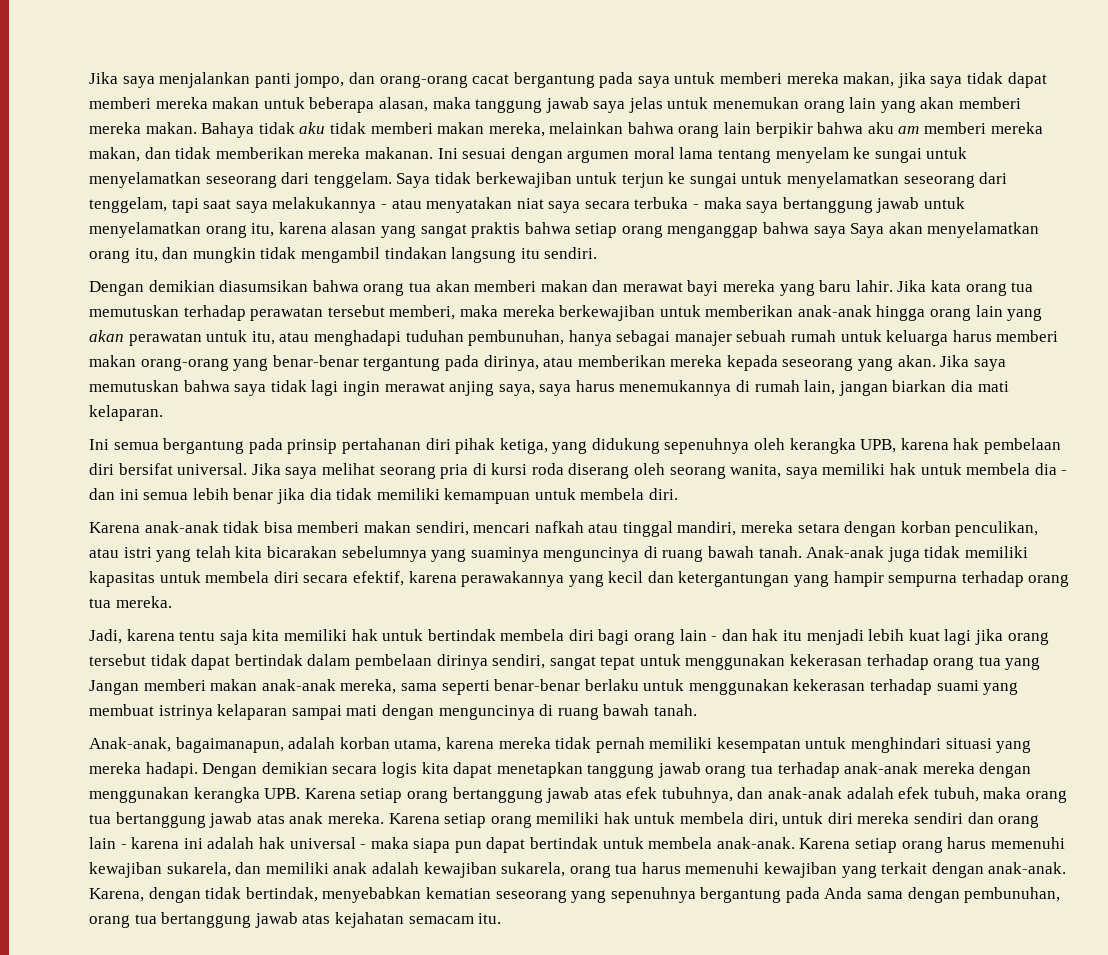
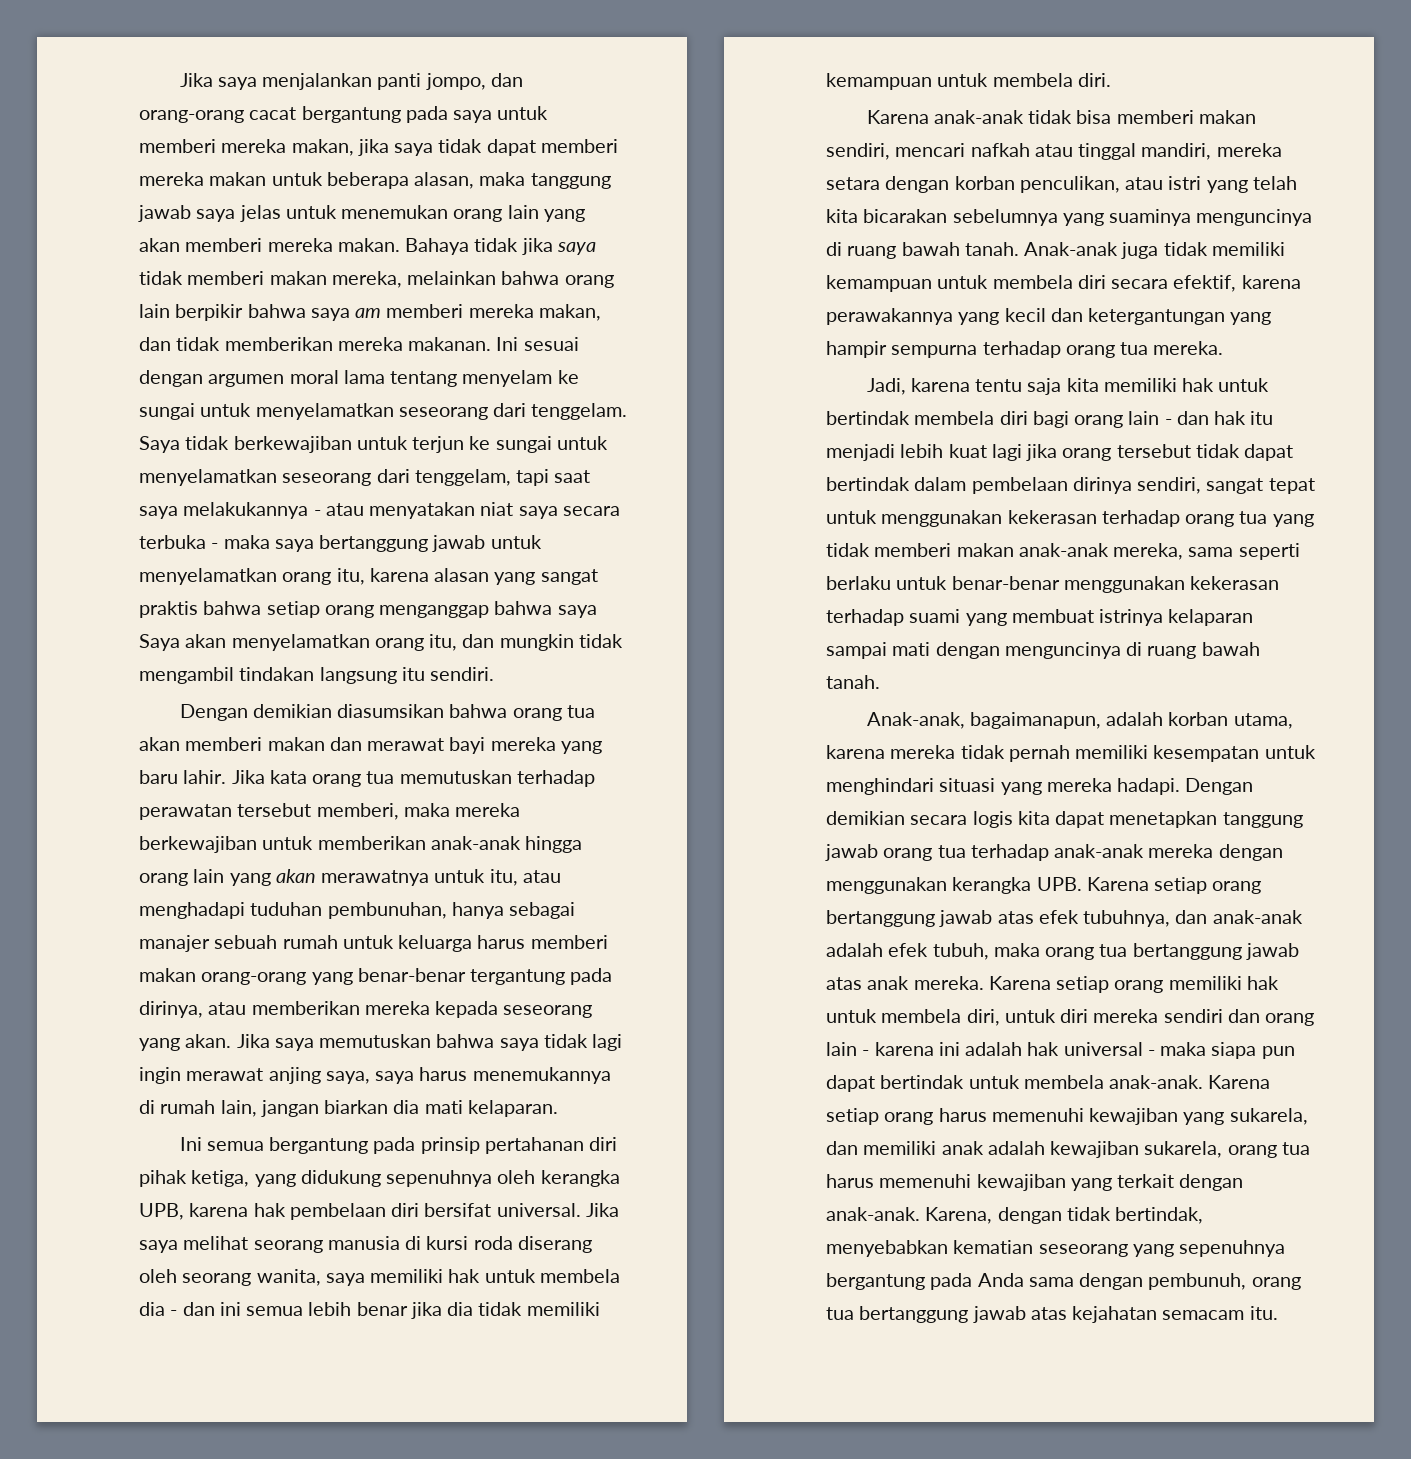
- Bahaya tidak aku tidak memberi makan mereka, melainkan bahwa orang lain berpikir bahwa aku am memberi mereka makan, dan tidak memberikan mereka makanan.
+ Bahaya tidak jika saya tidak memberi makan mereka, melainkan bahwa orang lain berpikir bahwa saya am memberi mereka makan, dan tidak memberikan mereka makanan.
- Jika kata orang tua memutuskan terhadap perawatan tersebut memberi, maka mereka berkewajiban untuk memberikan anak-anak hingga orang lain yang akan perawatan untuk itu, atau menghadapi tuduhan pembunuhan, hanya sebagai manajer sebuah rumah untuk keluarga harus memberi makan orang-orang yang benar-benar tergantung pada dirinya, atau memberikan mereka kepada seseorang yang akan.
+ Jika kata orang tua memutuskan terhadap perawatan tersebut memberi, maka mereka berkewajiban untuk memberikan anak-anak hingga orang lain yang akan merawatnya untuk itu, atau menghadapi tuduhan pembunuhan, hanya sebagai manajer sebuah rumah untuk keluarga harus memberi makan orang-orang yang benar-benar tergantung pada dirinya, atau memberikan mereka kepada seseorang yang akan.
- Jika saya melihat seorang pria di kursi roda diserang oleh seorang wanita, saya memiliki hak untuk membela dia - dan ini semua lebih benar jika dia tidak memiliki kemampuan untuk membela diri.
+ Jika saya melihat seorang manusia di kursi roda diserang oleh seorang wanita, saya memiliki hak untuk membela dia - dan ini semua lebih benar jika dia tidak memiliki kemampuan untuk membela diri.
- Anak-anak juga tidak memiliki kapasitas untuk membela diri secara efektif, karena perawakannya yang kecil dan ketergantungan yang hampir sempurna terhadap orang tua mereka.
+ Anak-anak juga tidak memiliki kemampuan untuk membela diri secara efektif, karena perawakannya yang kecil dan ketergantungan yang hampir sempurna terhadap orang tua mereka.
- Jadi, karena tentu saja kita memiliki hak untuk bertindak membela diri bagi orang lain - dan hak itu menjadi lebih kuat lagi jika orang tersebut tidak dapat bertindak dalam pembelaan dirinya sendiri, sangat tepat untuk menggunakan kekerasan terhadap orang tua yang Jangan memberi makan anak-anak mereka, sama seperti benar-benar berlaku untuk menggunakan kekerasan terhadap suami yang membuat istrinya kelaparan sampai mati dengan menguncinya di ruang bawah tanah.
+ Jadi, karena tentu saja kita memiliki hak untuk bertindak membela diri bagi orang lain - dan hak itu menjadi lebih kuat lagi jika orang tersebut tidak dapat bertindak dalam pembelaan dirinya sendiri, sangat tepat untuk menggunakan kekerasan terhadap orang tua yang tidak memberi makan anak-anak mereka, sama seperti berlaku untuk benar-benar menggunakan kekerasan terhadap suami yang membuat istrinya kelaparan sampai mati dengan menguncinya di ruang bawah tanah.
- Karena setiap orang harus memenuhi kewajiban sukarela, dan memiliki anak adalah kewajiban sukarela, orang tua harus memenuhi kewajiban yang terkait dengan anak-anak.
+ Karena setiap orang harus memenuhi kewajiban yang sukarela, dan memiliki anak adalah kewajiban sukarela, orang tua harus memenuhi kewajiban yang terkait dengan anak-anak.
- Karena, dengan tidak bertindak, menyebabkan kematian seseorang yang sepenuhnya bergantung pada Anda sama dengan pembunuhan, orang tua bertanggung jawab atas kejahatan semacam itu.
+ Karena, dengan tidak bertindak, menyebabkan kematian seseorang yang sepenuhnya bergantung pada Anda sama dengan pembunuh, orang tua bertanggung jawab atas kejahatan semacam itu.

